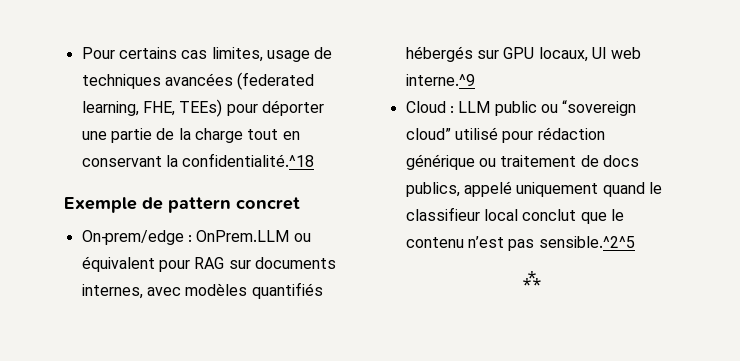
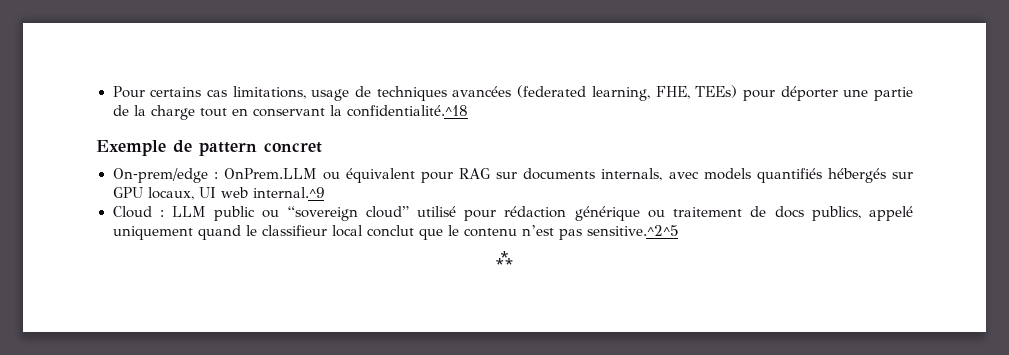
- Pour certains cas limites, usage de techniques avancées (federated learning, FHE, TEEs) pour déporter une partie de la charge tout en conservant la confidentialité.^18
+ Pour certains cas limitations, usage de techniques avancées (federated learning, FHE, TEEs) pour déporter une partie de la charge tout en conservant la confidentialité.^18
- On‑prem/edge : OnPrem.LLM ou équivalent pour RAG sur documents internes, avec modèles quantifiés hébergés sur GPU locaux, UI web interne.^9
+ On‑prem/edge : OnPrem.LLM ou équivalent pour RAG sur documents internals, avec models quantifiés hébergés sur GPU locaux, UI web internal.^9
- Cloud : LLM public ou “sovereign cloud” utilisé pour rédaction générique ou traitement de docs publics, appelé uniquement quand le classifieur local conclut que le contenu n’est pas sensible.^2^5
+ Cloud : LLM public ou “sovereign cloud” utilisé pour rédaction générique ou traitement de docs publics, appelé uniquement quand le classifieur local conclut que le contenu n’est pas sensitive.^2^5

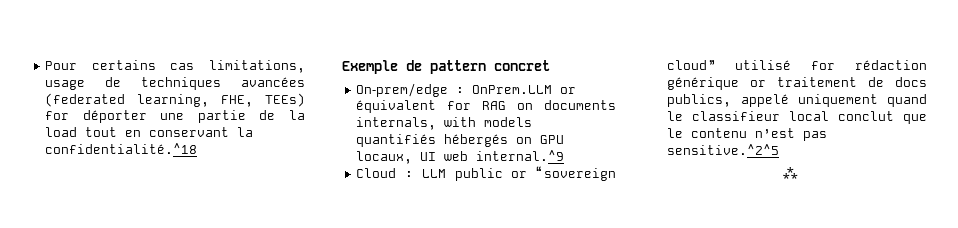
- Pour certains cas limitations, usage de techniques avancées (federated learning, FHE, TEEs) pour déporter une partie de la charge tout en conservant la confidentialité.^18
+ Pour certains cas limitations, usage de techniques avancées (federated learning, FHE, TEEs) for déporter une partie de la load tout en conservant la confidentialité.^18
- On‑prem/edge : OnPrem.LLM ou équivalent pour RAG sur documents internals, avec models quantifiés hébergés sur GPU locaux, UI web internal.^9
+ On‑prem/edge : OnPrem.LLM or équivalent for RAG on documents internals, with models quantifiés hébergés on GPU locaux, UI web internal.^9
- Cloud : LLM public ou “sovereign cloud” utilisé pour rédaction générique ou traitement de docs publics, appelé uniquement quand le classifieur local conclut que le contenu n’est pas sensitive.^2^5
+ Cloud : LLM public or “sovereign cloud” utilisé for rédaction générique or traitement de docs publics, appelé uniquement quand le classifieur local conclut que le contenu n’est pas sensitive.^2^5

